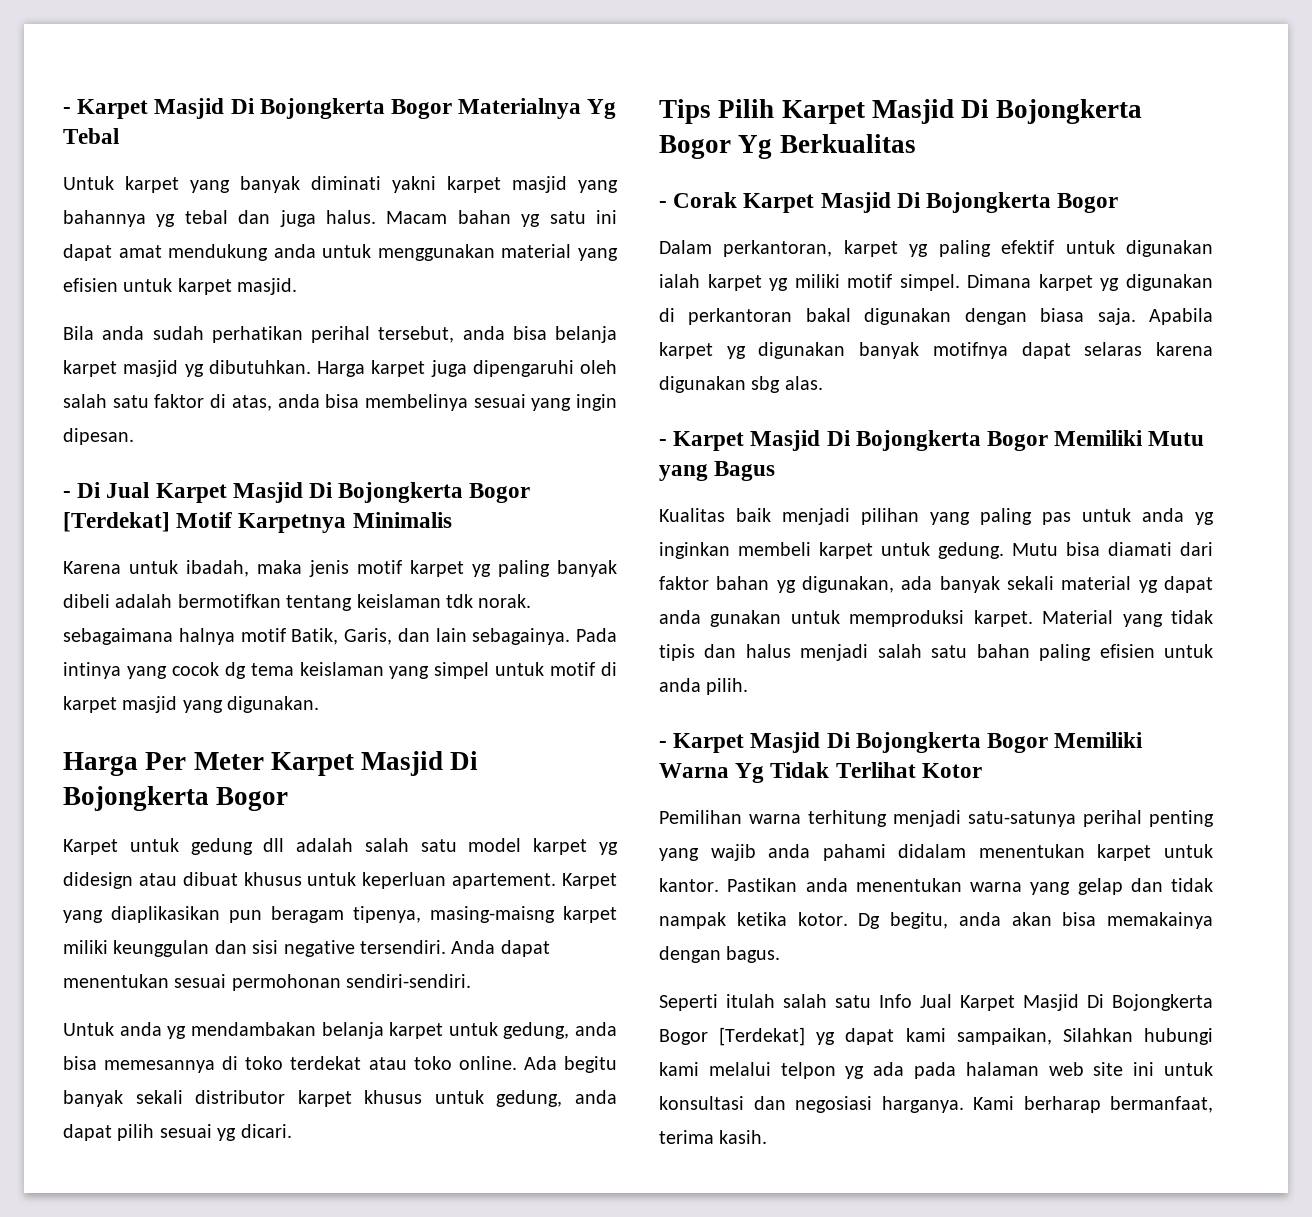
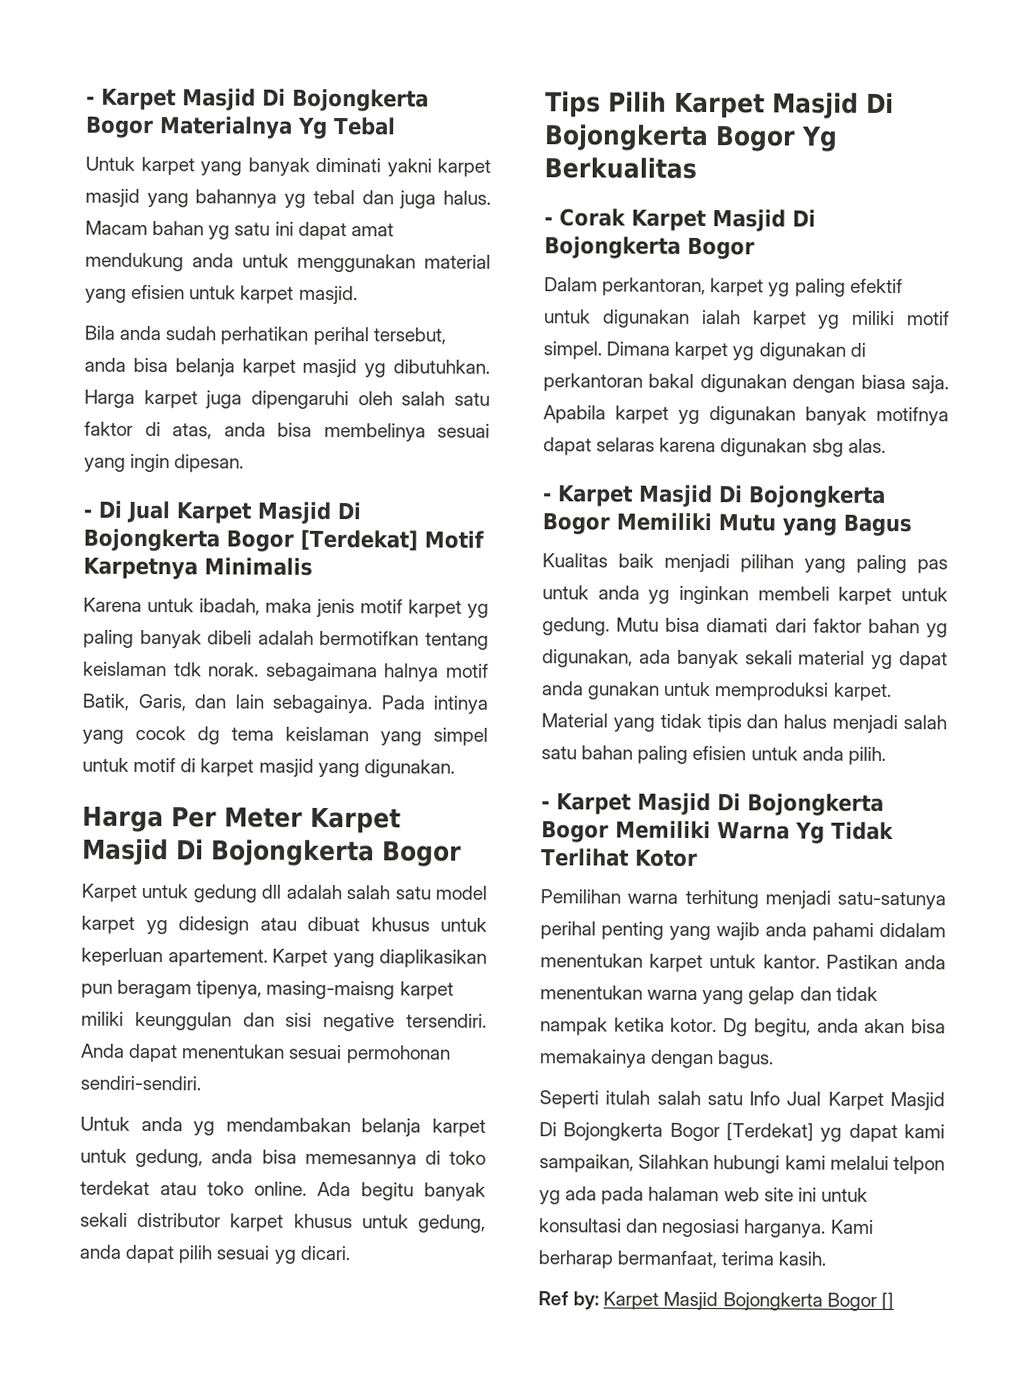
+ Ref by: Karpet Masjid Bojongkerta Bogor []

